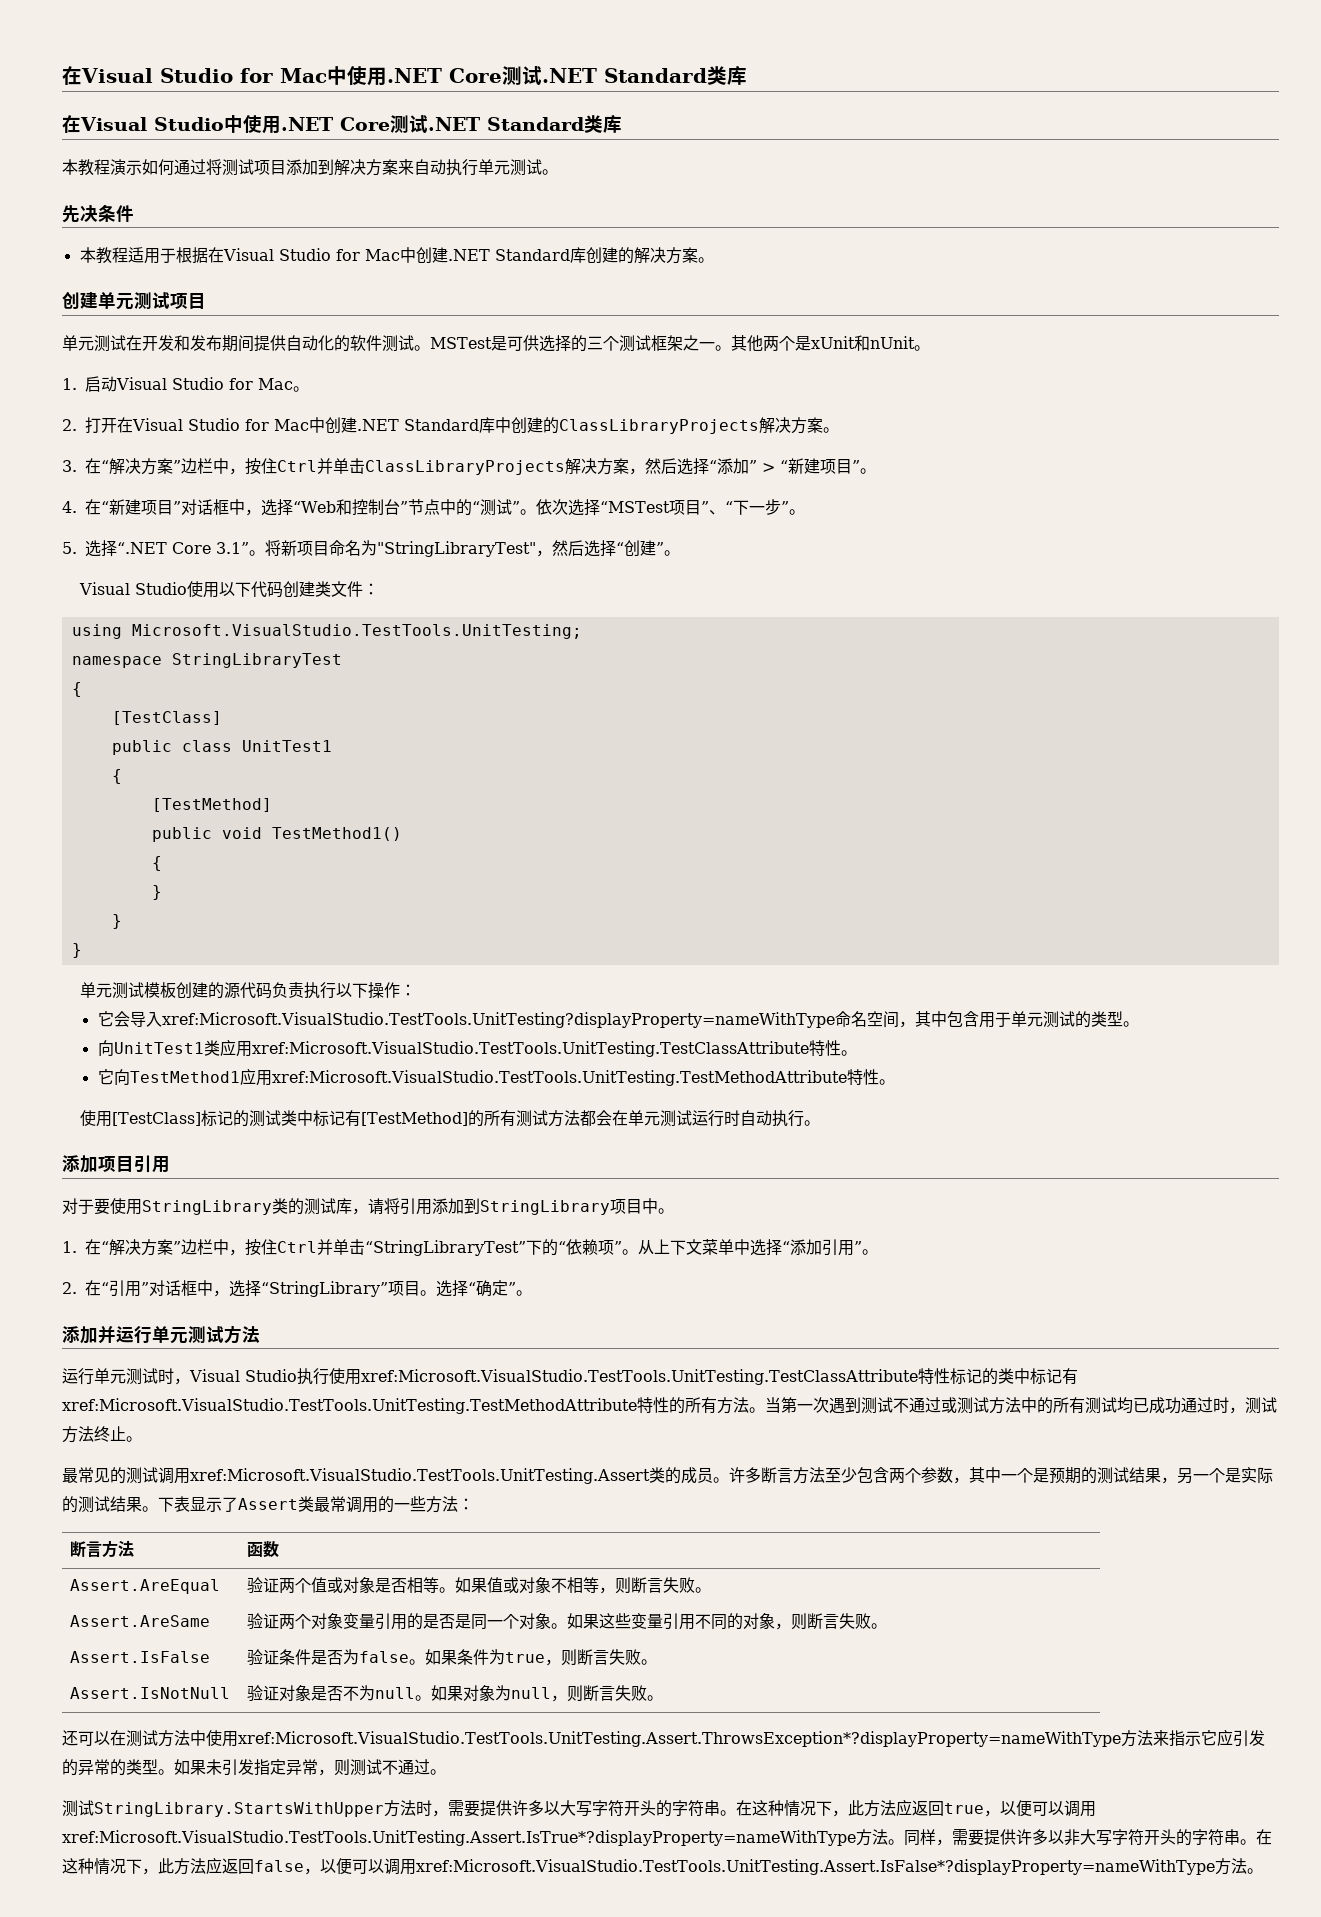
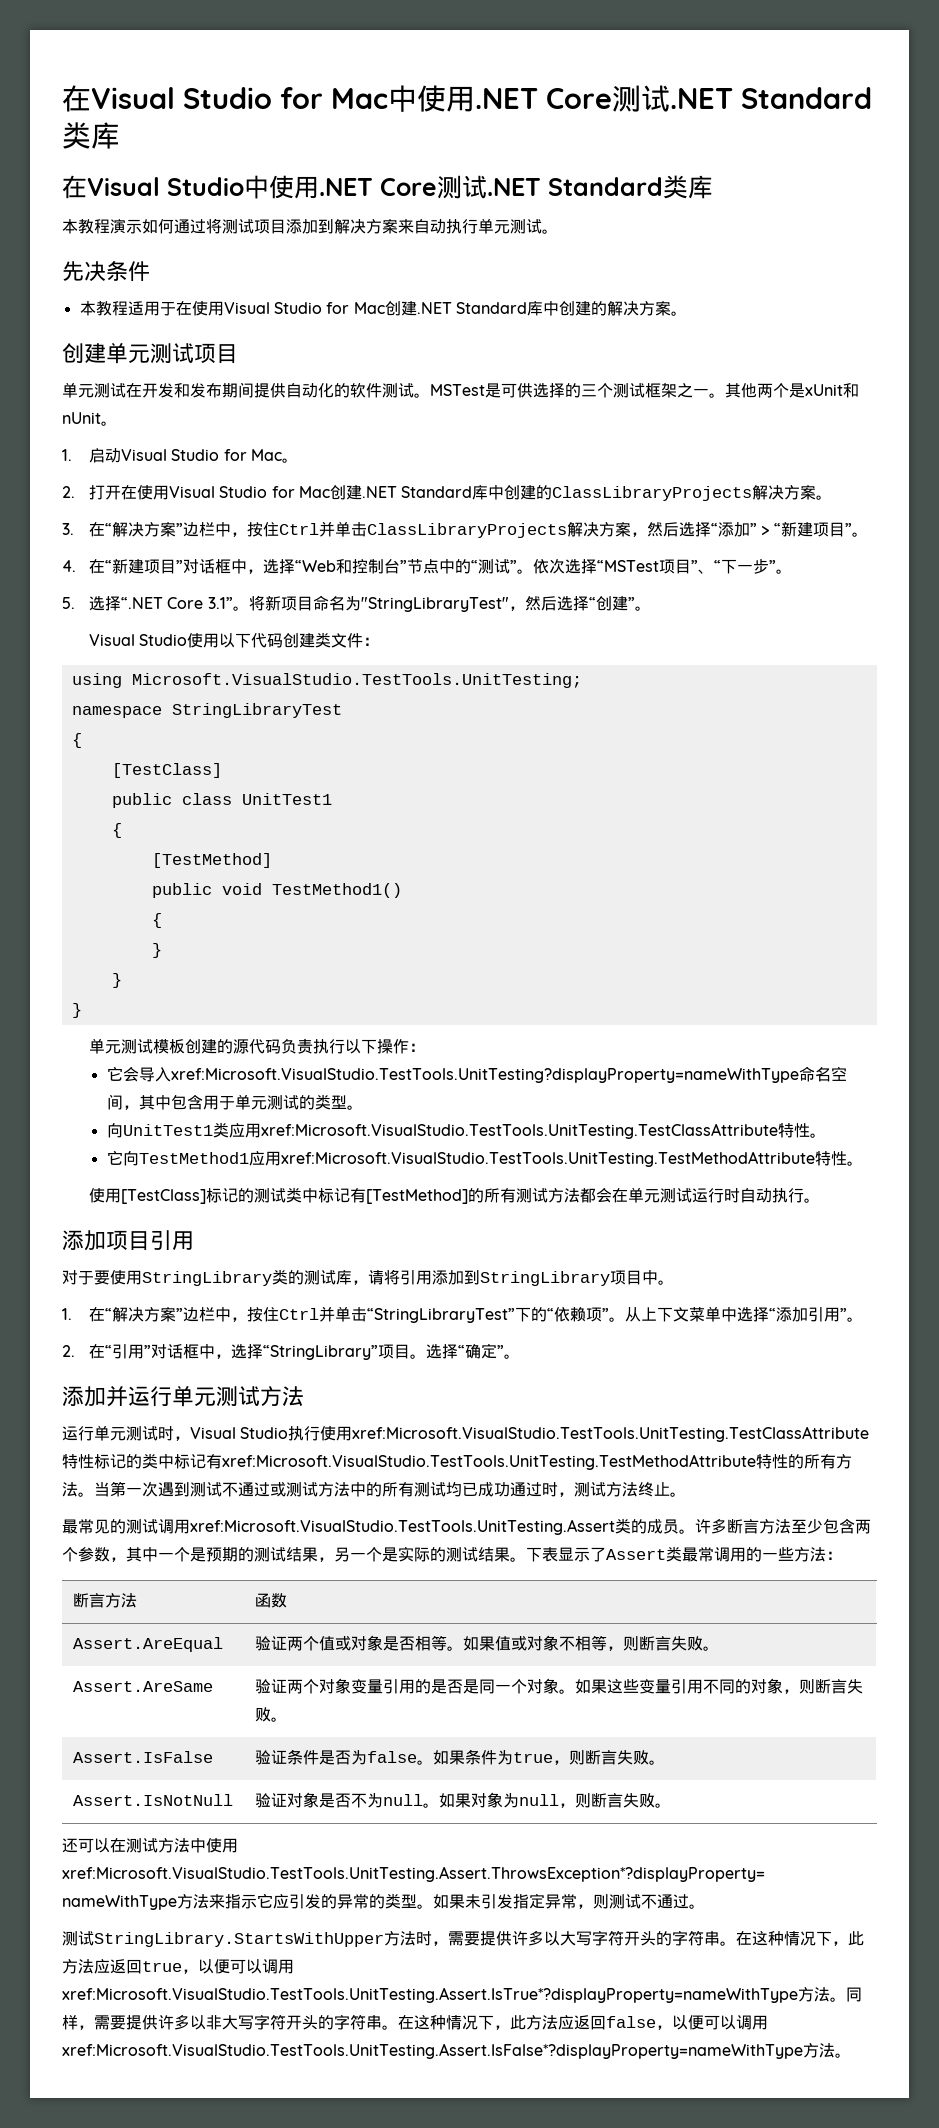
- 本教程适用于根据在Visual Studio for Mac中创建.NET Standard库创建的解决方案。
+ 本教程适用于在使用Visual Studio for Mac创建.NET Standard库中创建的解决方案。
- 2.打开在Visual Studio for Mac中创建.NET Standard库中创建的ClassLibraryProjects解决方案。
+ 2.打开在使用Visual Studio for Mac创建.NET Standard库中创建的ClassLibraryProjects解决方案。

